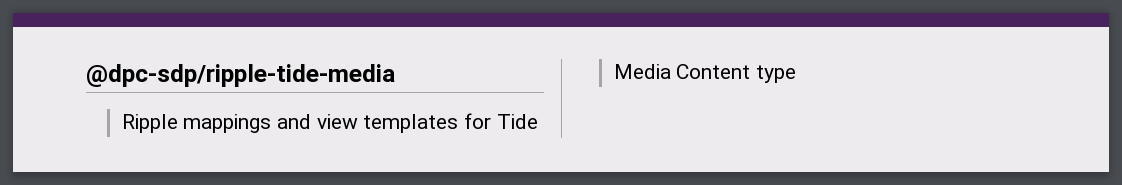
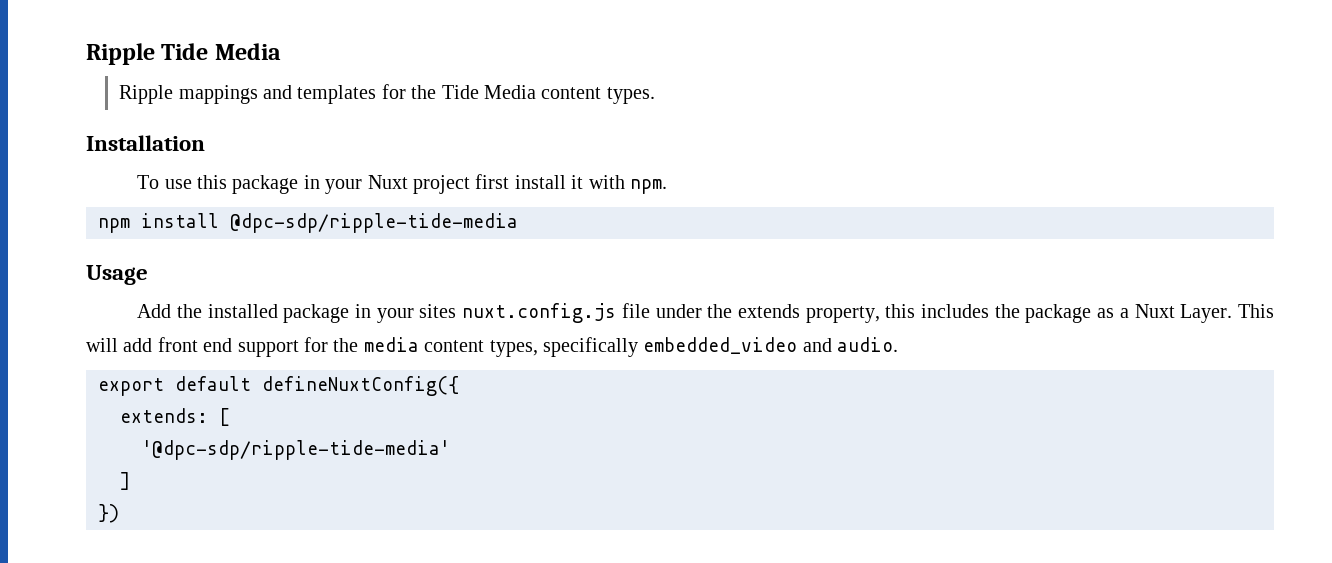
- @dpc-sdp/ripple-tide-media
+ Ripple Tide Media
- Ripple mappings and view templates for Tide Media Content type
+ Ripple mappings and templates for the Tide Media content types.
+ Installation
+ To use this package in your Nuxt project first install it with npm.
+ npm install @dpc-sdp/ripple-tide-media
+ Usage
+ Add the installed package in your sites nuxt.config.js file under the extends property, this includes the package as a Nuxt Layer. This will add front end support for the media content types, specifically embedded_video and audio.
+ export default defineNuxtConfig({
+ extends: [
+ '@dpc-sdp/ripple-tide-media'
+ ]
+ })

